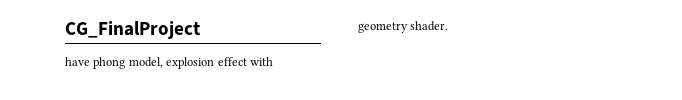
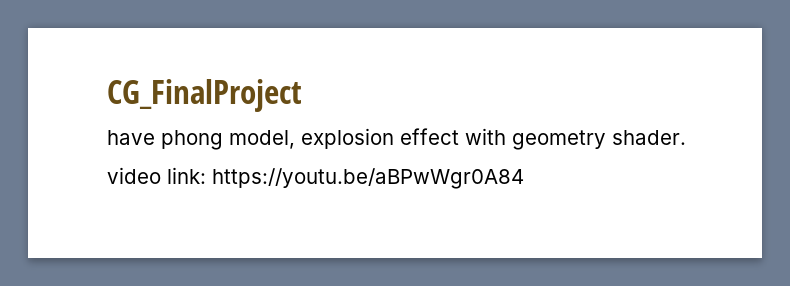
+ video link: https://youtu.be/aBPwWgr0A84

